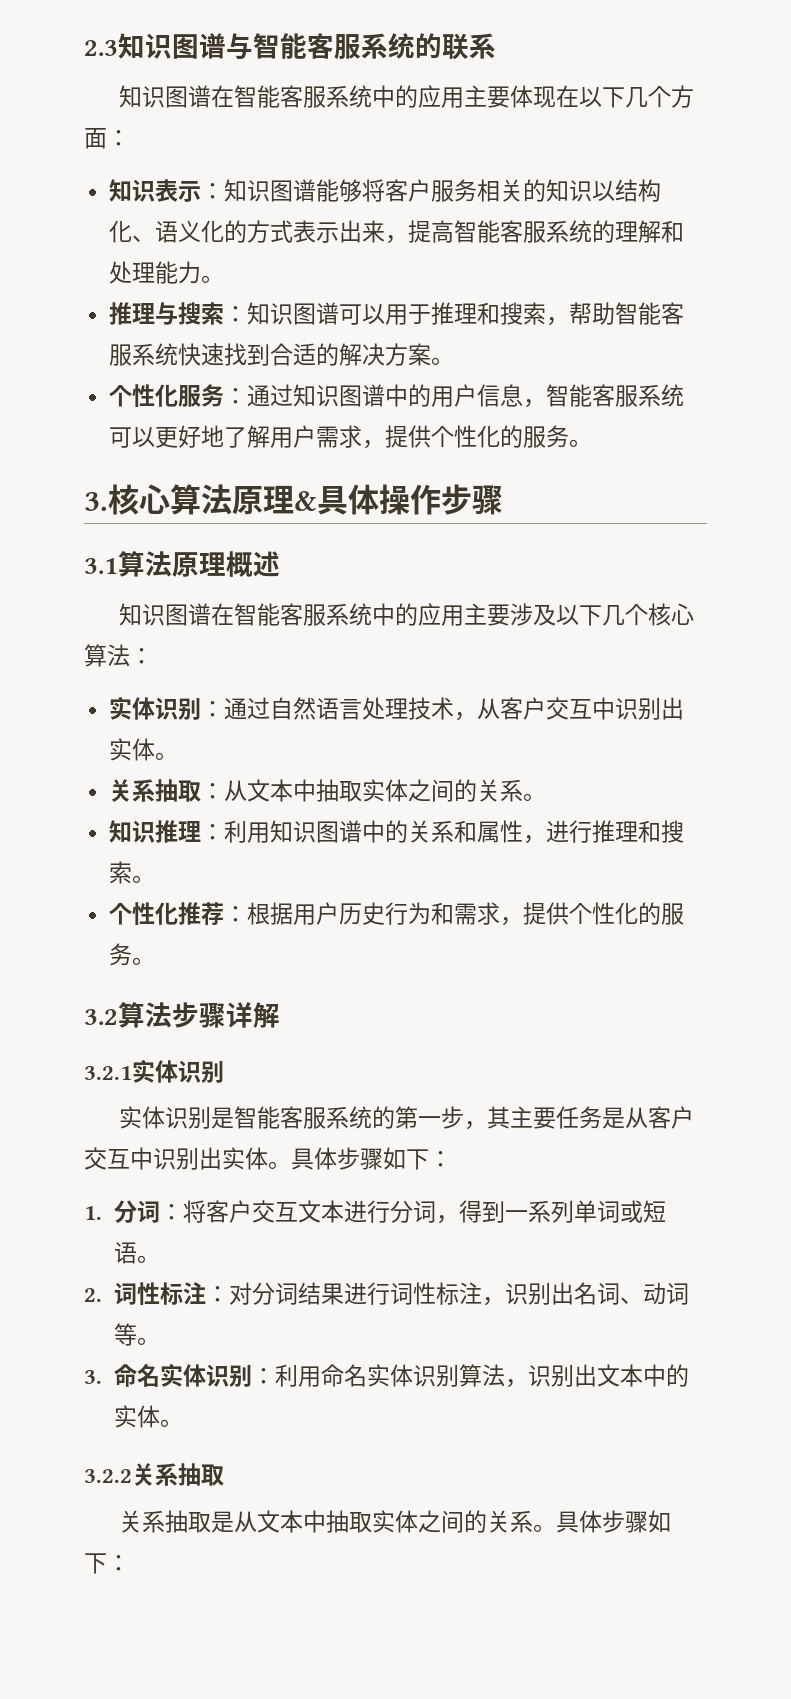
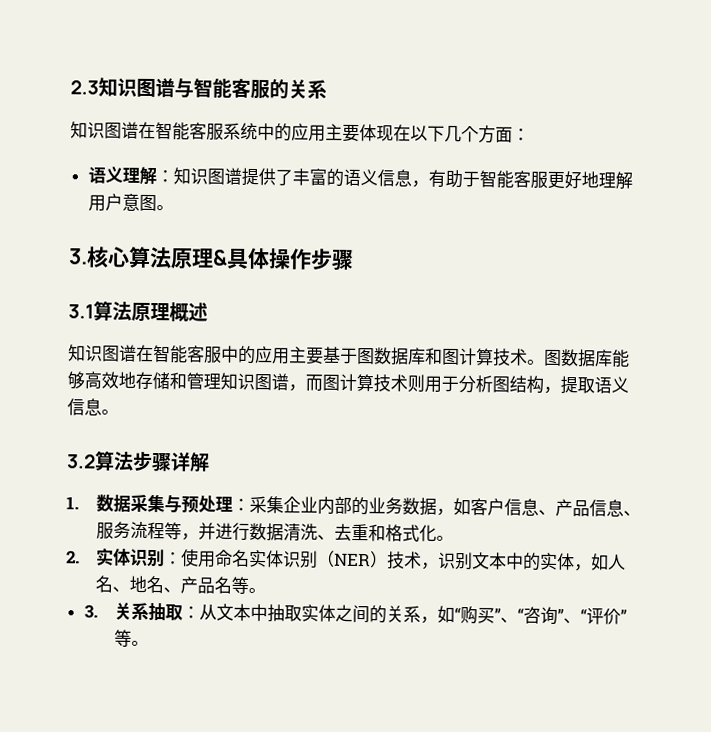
- 2.3知识图谱与智能客服系统的联系
+ 2.3知识图谱与智能客服的关系
- 知识表示：知识图谱能够将客户服务相关的知识以结构化、语义化的方式表示出来，提高智能客服系统的理解和处理能力。
- 推理与搜索：知识图谱可以用于推理和搜索，帮助智能客服系统快速找到合适的解决方案。
- 个性化服务：通过知识图谱中的用户信息，智能客服系统可以更好地了解用户需求，提供个性化的服务。
+ 语义理解：知识图谱提供了丰富的语义信息，有助于智能客服更好地理解用户意图。
- 知识图谱在智能客服系统中的应用主要涉及以下几个核心算法：
- 实体识别：通过自然语言处理技术，从客户交互中识别出实体。
- 关系抽取：从文本中抽取实体之间的关系。
- 知识推理：利用知识图谱中的关系和属性，进行推理和搜索。
- 个性化推荐：根据用户历史行为和需求，提供个性化的服务。
+ 知识图谱在智能客服中的应用主要基于图数据库和图计算技术。图数据库能够高效地存储和管理知识图谱，而图计算技术则用于分析图结构，提取语义信息。
  3.2算法步骤详解
- 3.2.1实体识别
- 实体识别是智能客服系统的第一步，其主要任务是从客户交互中识别出实体。具体步骤如下：
- 1.分词：将客户交互文本进行分词，得到一系列单词或短语。
- 2.词性标注：对分词结果进行词性标注，识别出名词、动词等。
- 3.命名实体识别：利用命名实体识别算法，识别出文本中的实体。
- 3.2.2关系抽取
- 关系抽取是从文本中抽取实体之间的关系。具体步骤如下：
+ 1.数据采集与预处理：采集企业内部的业务数据，如客户信息、产品信息、服务流程等，并进行数据清洗、去重和格式化。
+ 2.实体识别：使用命名实体识别（NER）技术，识别文本中的实体，如人名、地名、产品名等。
+ 3.关系抽取：从文本中抽取实体之间的关系，如“购买”、“咨询”、“评价”等。

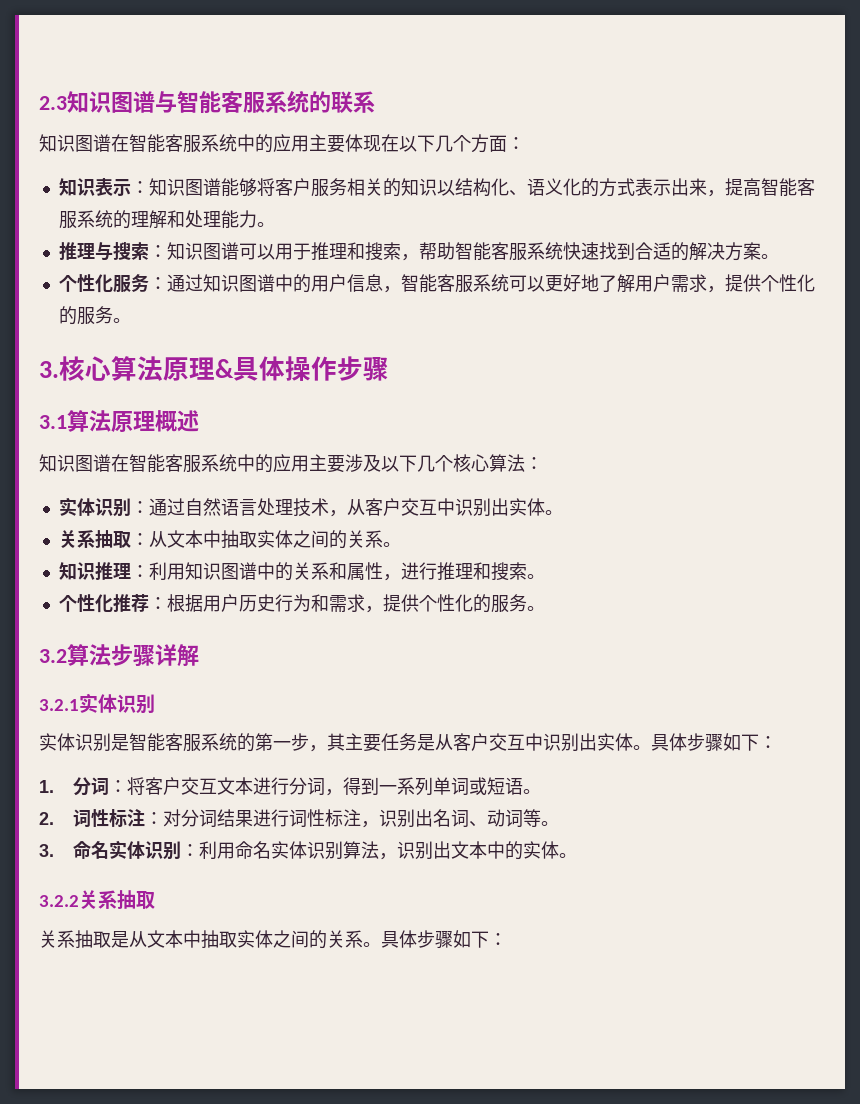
- 2.3知识图谱与智能客服的关系
+ 2.3知识图谱与智能客服系统的联系
- 语义理解：知识图谱提供了丰富的语义信息，有助于智能客服更好地理解用户意图。
+ 知识表示：知识图谱能够将客户服务相关的知识以结构化、语义化的方式表示出来，提高智能客服系统的理解和处理能力。
+ 推理与搜索：知识图谱可以用于推理和搜索，帮助智能客服系统快速找到合适的解决方案。
+ 个性化服务：通过知识图谱中的用户信息，智能客服系统可以更好地了解用户需求，提供个性化的服务。
- 知识图谱在智能客服中的应用主要基于图数据库和图计算技术。图数据库能够高效地存储和管理知识图谱，而图计算技术则用于分析图结构，提取语义信息。
+ 知识图谱在智能客服系统中的应用主要涉及以下几个核心算法：
+ 实体识别：通过自然语言处理技术，从客户交互中识别出实体。
+ 关系抽取：从文本中抽取实体之间的关系。
+ 知识推理：利用知识图谱中的关系和属性，进行推理和搜索。
+ 个性化推荐：根据用户历史行为和需求，提供个性化的服务。
  3.2算法步骤详解
- 1.数据采集与预处理：采集企业内部的业务数据，如客户信息、产品信息、服务流程等，并进行数据清洗、去重和格式化。
- 2.实体识别：使用命名实体识别（NER）技术，识别文本中的实体，如人名、地名、产品名等。
- 3.关系抽取：从文本中抽取实体之间的关系，如“购买”、“咨询”、“评价”等。
+ 3.2.1实体识别
+ 实体识别是智能客服系统的第一步，其主要任务是从客户交互中识别出实体。具体步骤如下：
+ 1.分词：将客户交互文本进行分词，得到一系列单词或短语。
+ 2.词性标注：对分词结果进行词性标注，识别出名词、动词等。
+ 3.命名实体识别：利用命名实体识别算法，识别出文本中的实体。
+ 3.2.2关系抽取
+ 关系抽取是从文本中抽取实体之间的关系。具体步骤如下：

